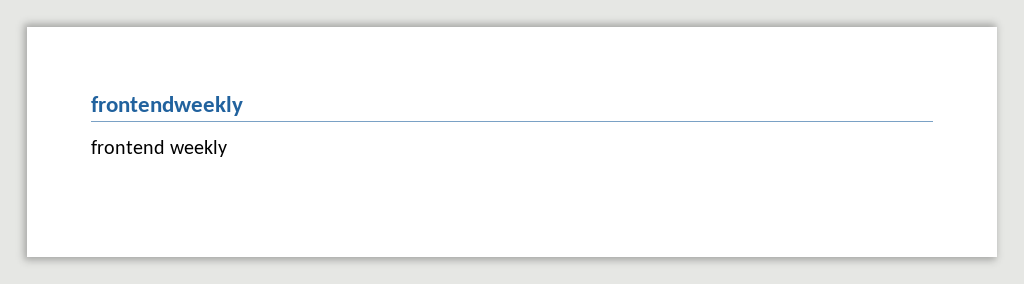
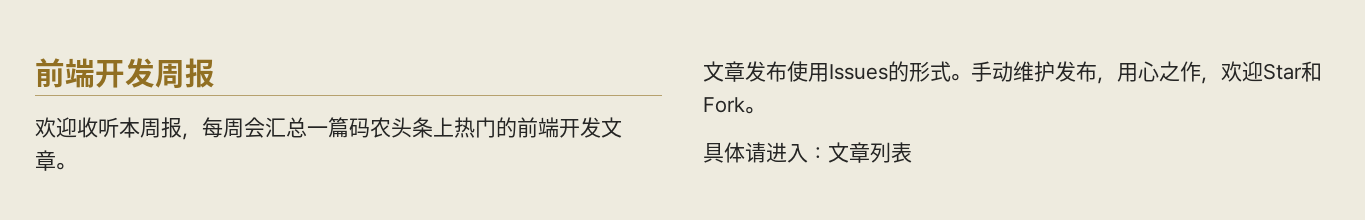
- frontendweekly
- frontend weekly
+ 前端开发周报
+ 欢迎收听本周报，每周会汇总一篇码农头条上热门的前端开发文章。
+ 文章发布使用Issues的形式。手动维护发布，用心之作，欢迎Star和Fork。
+ 具体请进入：文章列表

